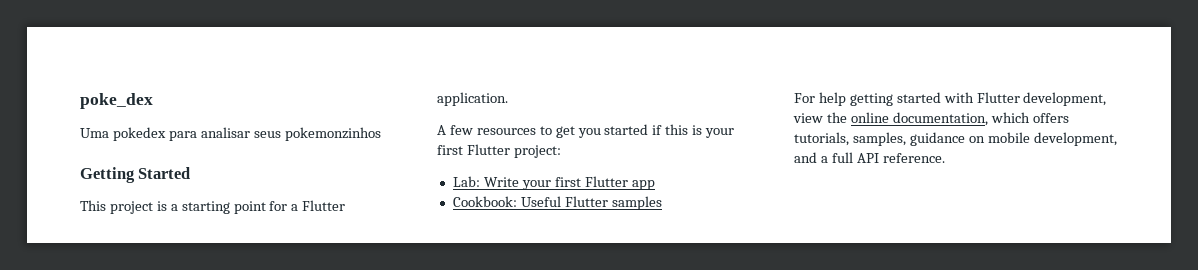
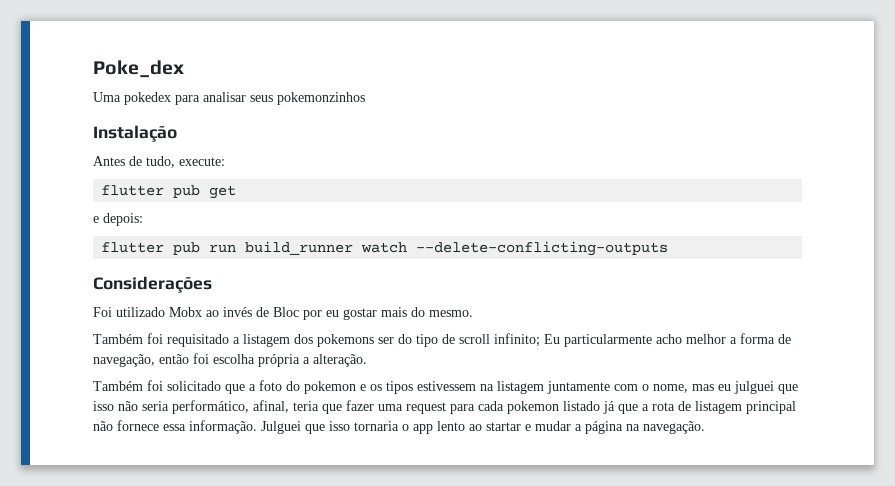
- poke_dex
+ Poke_dex
- Getting Started
- This project is a starting point for a Flutter application.
- A few resources to get you started if this is your first Flutter project:
- Lab: Write your first Flutter app
- Cookbook: Useful Flutter samples
- For help getting started with Flutter development, view the online documentation, which offers tutorials, samples, guidance on mobile development, and a full API reference.
+ Instalação
+ Antes de tudo, execute:
+ flutter pub get
+ e depois:
+ flutter pub run build_runner watch --delete-conflicting-outputs
+ Considerações
+ Foi utilizado Mobx ao invés de Bloc por eu gostar mais do mesmo.
+ Também foi requisitado a listagem dos pokemons ser do tipo de scroll infinito; Eu particularmente acho melhor a forma de navegação, então foi escolha própria a alteração.
+ Também foi solicitado que a foto do pokemon e os tipos estivessem na listagem juntamente com o nome, mas eu julguei que isso não seria performático, afinal, teria que fazer uma request para cada pokemon listado já que a rota de listagem principal não fornece essa informação. Julguei que isso tornaria o app lento ao startar e mudar a página na navegação.

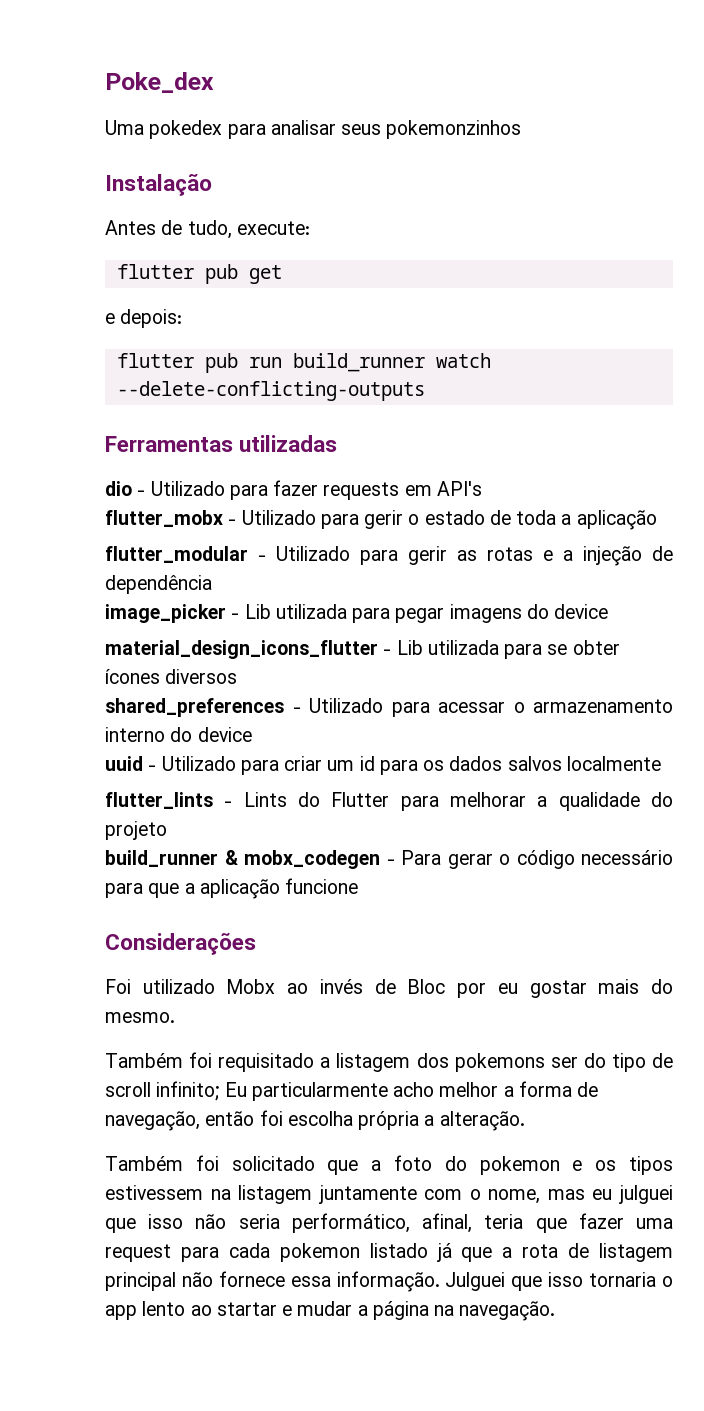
+ Ferramentas utilizadas
+ dio - Utilizado para fazer requests em API's
+ flutter_mobx - Utilizado para gerir o estado de toda a aplicação
+ flutter_modular - Utilizado para gerir as rotas e a injeção de dependência
+ image_picker - Lib utilizada para pegar imagens do device
+ material_design_icons_flutter - Lib utilizada para se obter ícones diversos
+ shared_preferences - Utilizado para acessar o armazenamento interno do device
+ uuid - Utilizado para criar um id para os dados salvos localmente
+ flutter_lints - Lints do Flutter para melhorar a qualidade do projeto
+ build_runner & mobx_codegen - Para gerar o código necessário para que a aplicação funcione

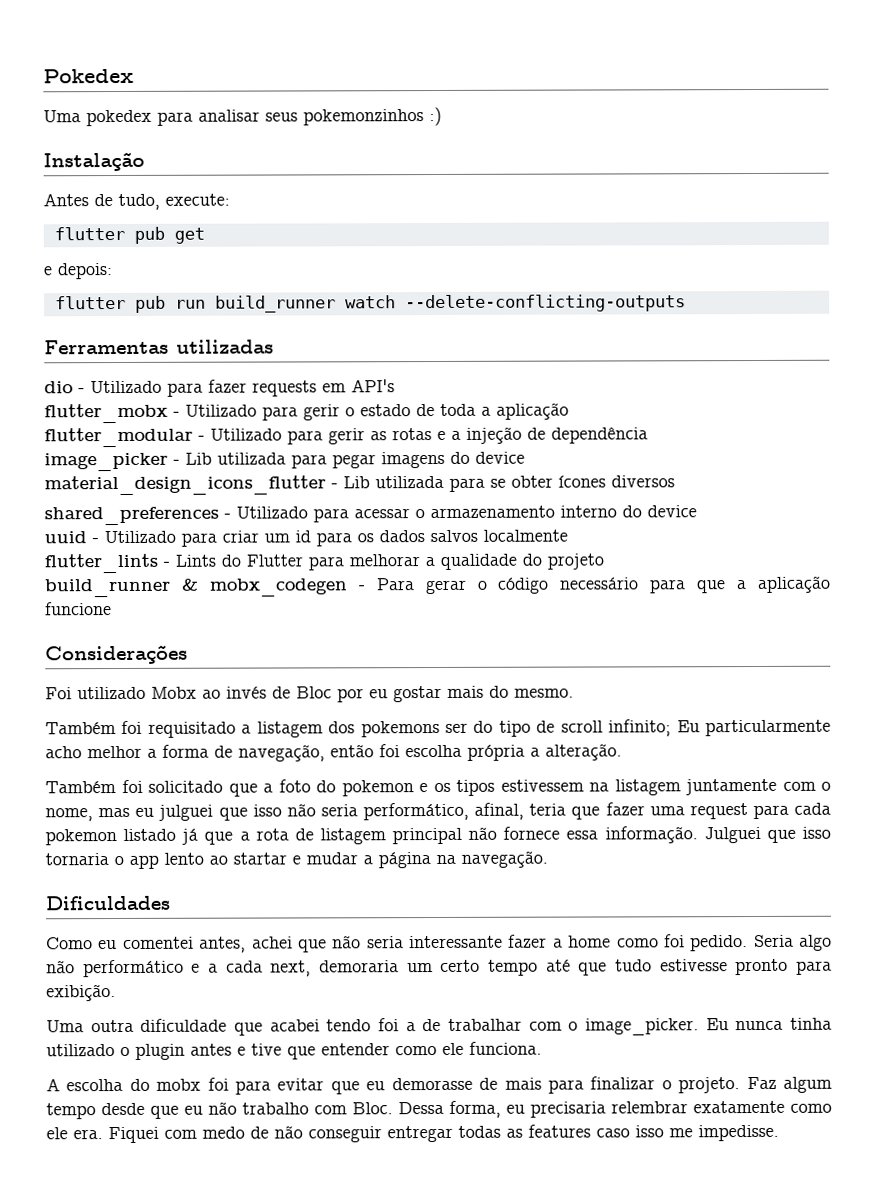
- Poke_dex
+ Pokedex
- Uma pokedex para analisar seus pokemonzinhos
+ Uma pokedex para analisar seus pokemonzinhos :)
+ Dificuldades
+ Como eu comentei antes, achei que não seria interessante fazer a home como foi pedido. Seria algo não performático e a cada next, demoraria um certo tempo até que tudo estivesse pronto para exibição.
+ Uma outra dificuldade que acabei tendo foi a de trabalhar com o image_picker. Eu nunca tinha utilizado o plugin antes e tive que entender como ele funciona.
+ A escolha do mobx foi para evitar que eu demorasse de mais para finalizar o projeto. Faz algum tempo desde que eu não trabalho com Bloc. Dessa forma, eu precisaria relembrar exatamente como ele era. Fiquei com medo de não conseguir entregar todas as features caso isso me impedisse.

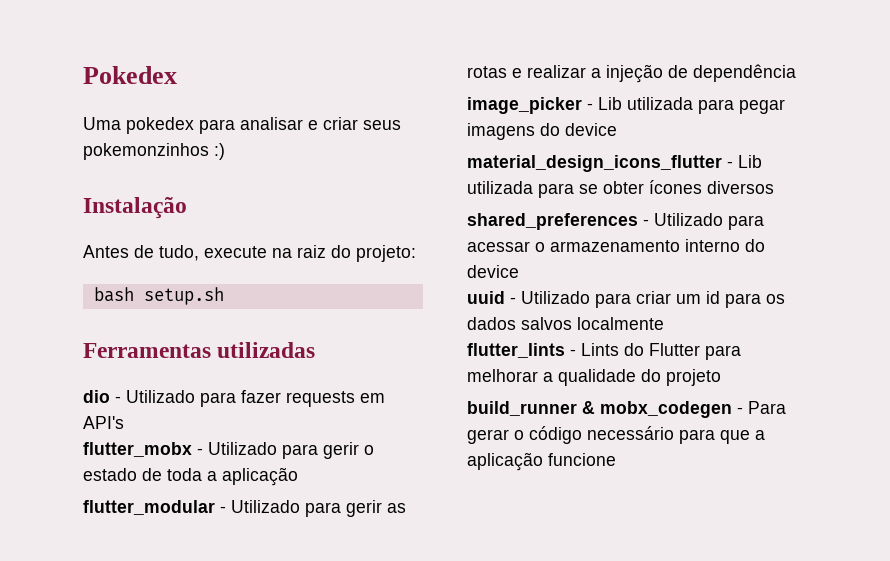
- Uma pokedex para analisar seus pokemonzinhos :)
+ Uma pokedex para analisar e criar seus pokemonzinhos :)
- Antes de tudo, execute:
- flutter pub get
- e depois:
- flutter pub run build_runner watch --delete-conflicting-outputs
+ Antes de tudo, execute na raiz do projeto:
+ bash setup.sh
- flutter_modular - Utilizado para gerir as rotas e a injeção de dependência
+ flutter_modular - Utilizado para gerir as rotas e realizar a injeção de dependência
- Considerações
- Foi utilizado Mobx ao invés de Bloc por eu gostar mais do mesmo.
- Também foi requisitado a listagem dos pokemons ser do tipo de scroll infinito; Eu particularmente acho melhor a forma de navegação, então foi escolha própria a alteração.
- Também foi solicitado que a foto do pokemon e os tipos estivessem na listagem juntamente com o nome, mas eu julguei que isso não seria performático, afinal, teria que fazer uma request para cada pokemon listado já que a rota de listagem principal não fornece essa informação. Julguei que isso tornaria o app lento ao startar e mudar a página na navegação.
- Dificuldades
- Como eu comentei antes, achei que não seria interessante fazer a home como foi pedido. Seria algo não performático e a cada next, demoraria um certo tempo até que tudo estivesse pronto para exibição.
- Uma outra dificuldade que acabei tendo foi a de trabalhar com o image_picker. Eu nunca tinha utilizado o plugin antes e tive que entender como ele funciona.
- A escolha do mobx foi para evitar que eu demorasse de mais para finalizar o projeto. Faz algum tempo desde que eu não trabalho com Bloc. Dessa forma, eu precisaria relembrar exatamente como ele era. Fiquei com medo de não conseguir entregar todas as features caso isso me impedisse.

